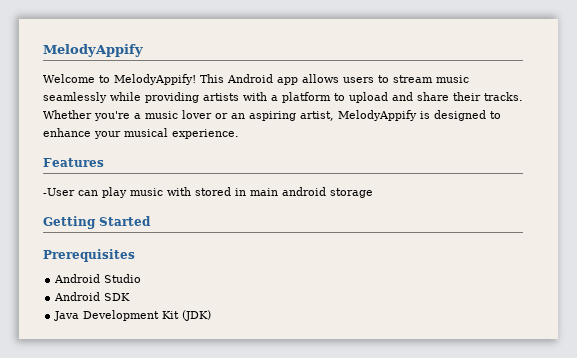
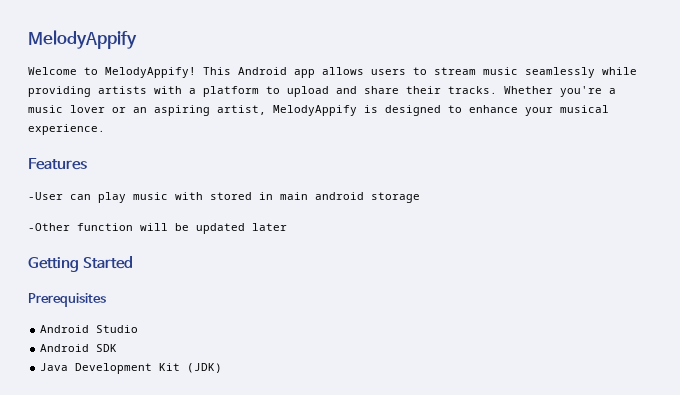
+ -Other function will be updated later

